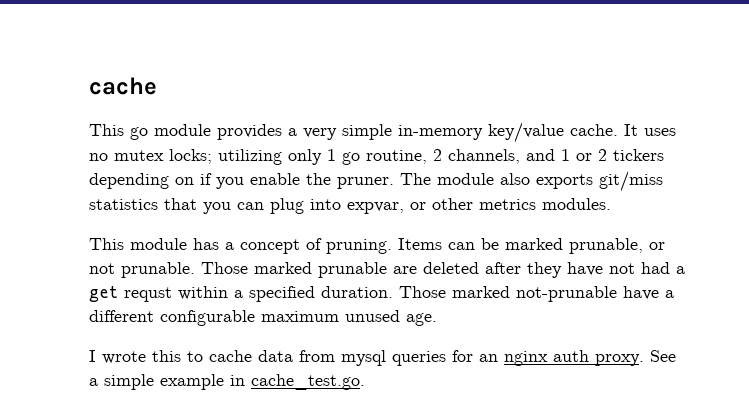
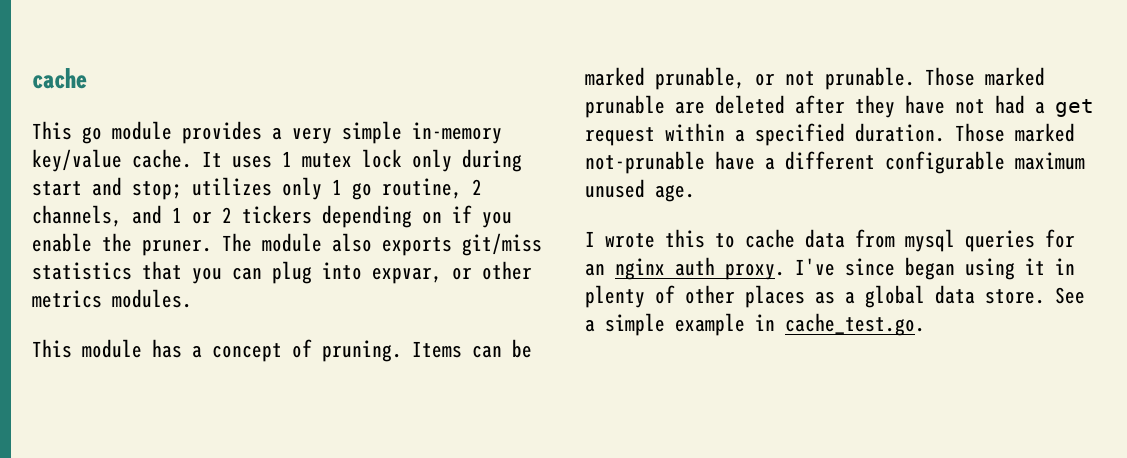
- It uses no mutex locks; utilizing only 1 go routine, 2 channels, and 1 or 2 tickers depending on if you enable the pruner.
+ It uses 1 mutex lock only during start and stop; utilizes only 1 go routine, 2 channels, and 1 or 2 tickers depending on if you enable the pruner.
- Those marked prunable are deleted after they have not had a get requst within a specified duration.
+ Those marked prunable are deleted after they have not had a get request within a specified duration.
+ I've since began using it in plenty of other places as a global data store.

